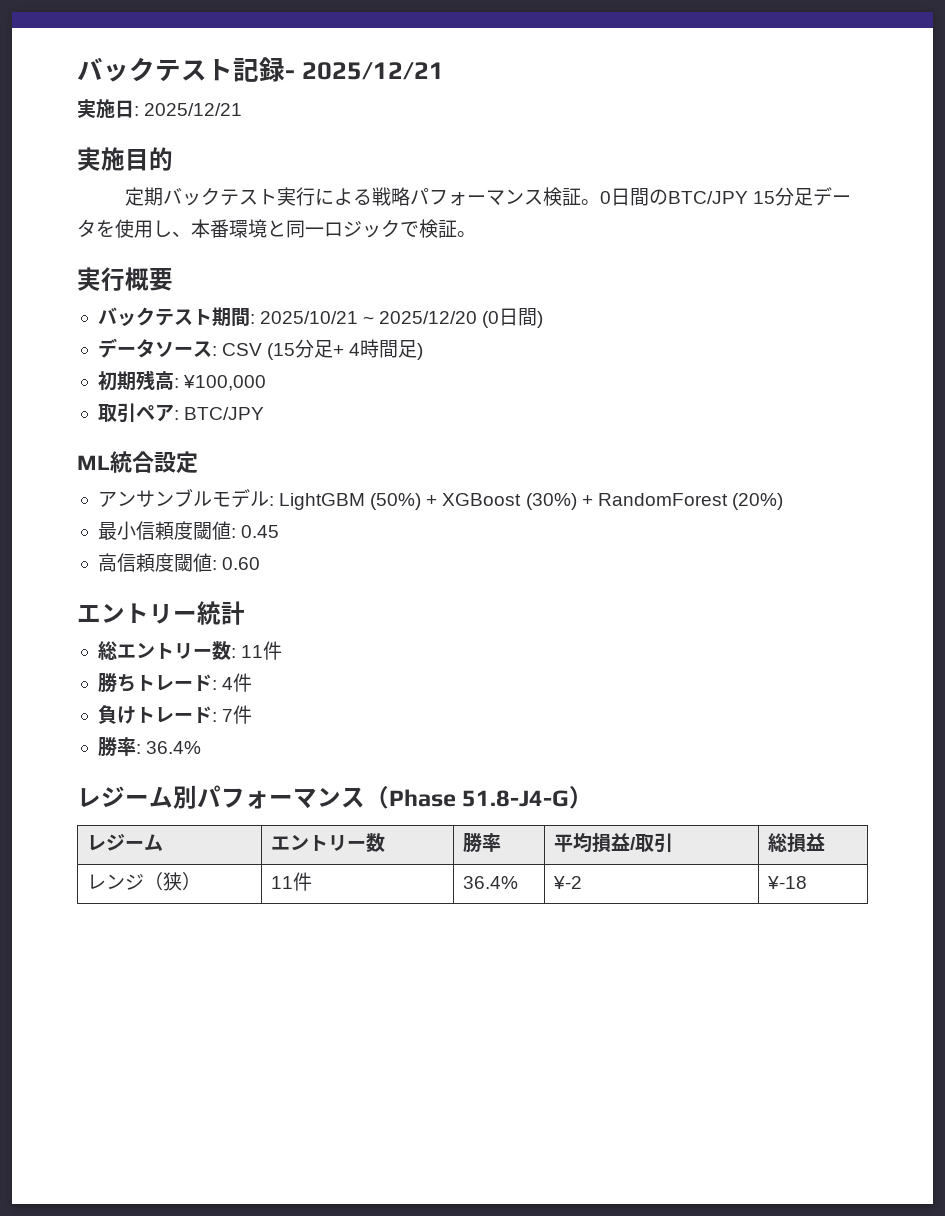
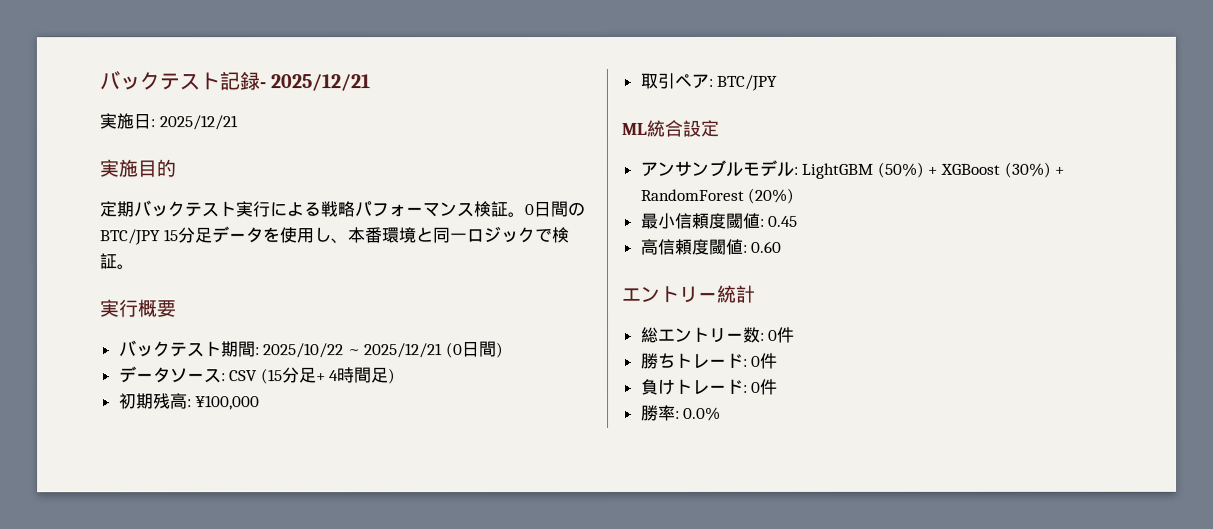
- バックテスト期間: 2025/10/21 ~ 2025/12/20 (0日間)
+ バックテスト期間: 2025/10/22 ~ 2025/12/21 (0日間)
- 総エントリー数: 11件
+ 総エントリー数: 0件
- 勝ちトレード: 4件
+ 勝ちトレード: 0件
- 負けトレード: 7件
+ 負けトレード: 0件
- 勝率: 36.4%
- レジーム別パフォーマンス（Phase 51.8-J4-G）
- レジーム | エントリー数 | 勝率 | 平均損益/取引 | 総損益
- レンジ（狭） | 11件 | 36.4% | ¥-2 | ¥-18
+ 勝率: 0.0%

